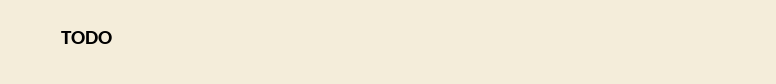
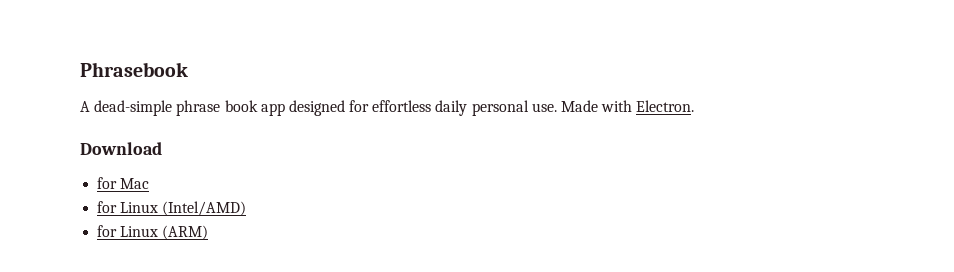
- TODO
+ Phrasebook
+ A dead-simple phrase book app designed for effortless daily personal use. Made with Electron.
+ Download
+ for Mac
+ for Linux (Intel/AMD)
+ for Linux (ARM)

